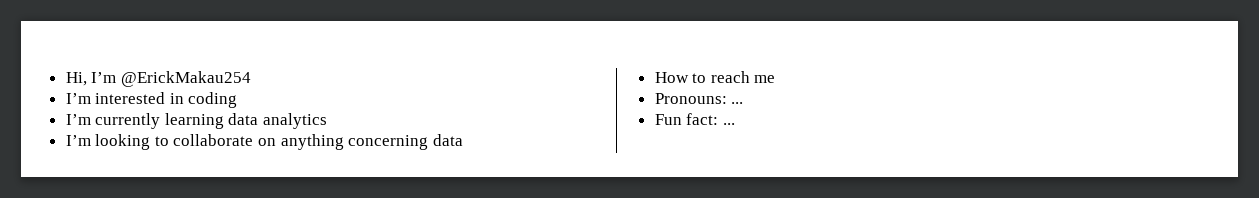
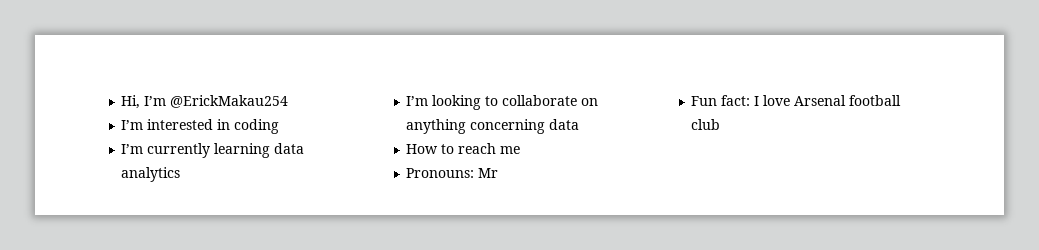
- Pronouns: ...
+ Pronouns: Mr
- Fun fact: ...
+ Fun fact: I love Arsenal football club

